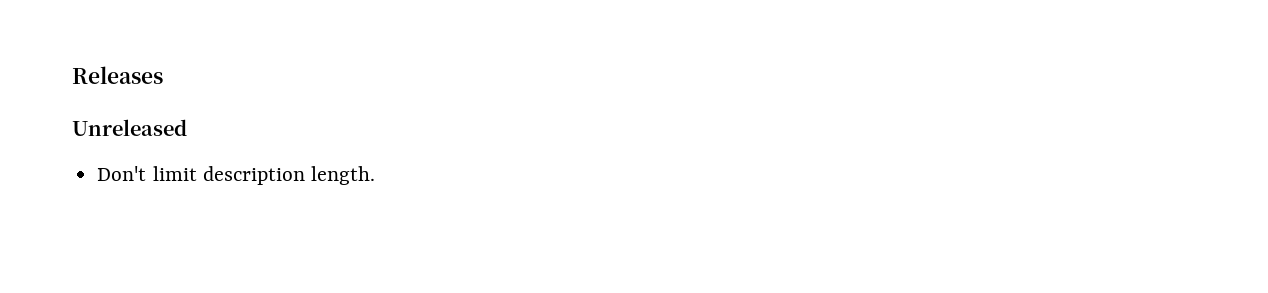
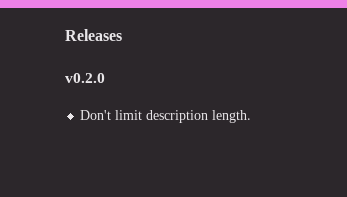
- Unreleased
+ v0.2.0

